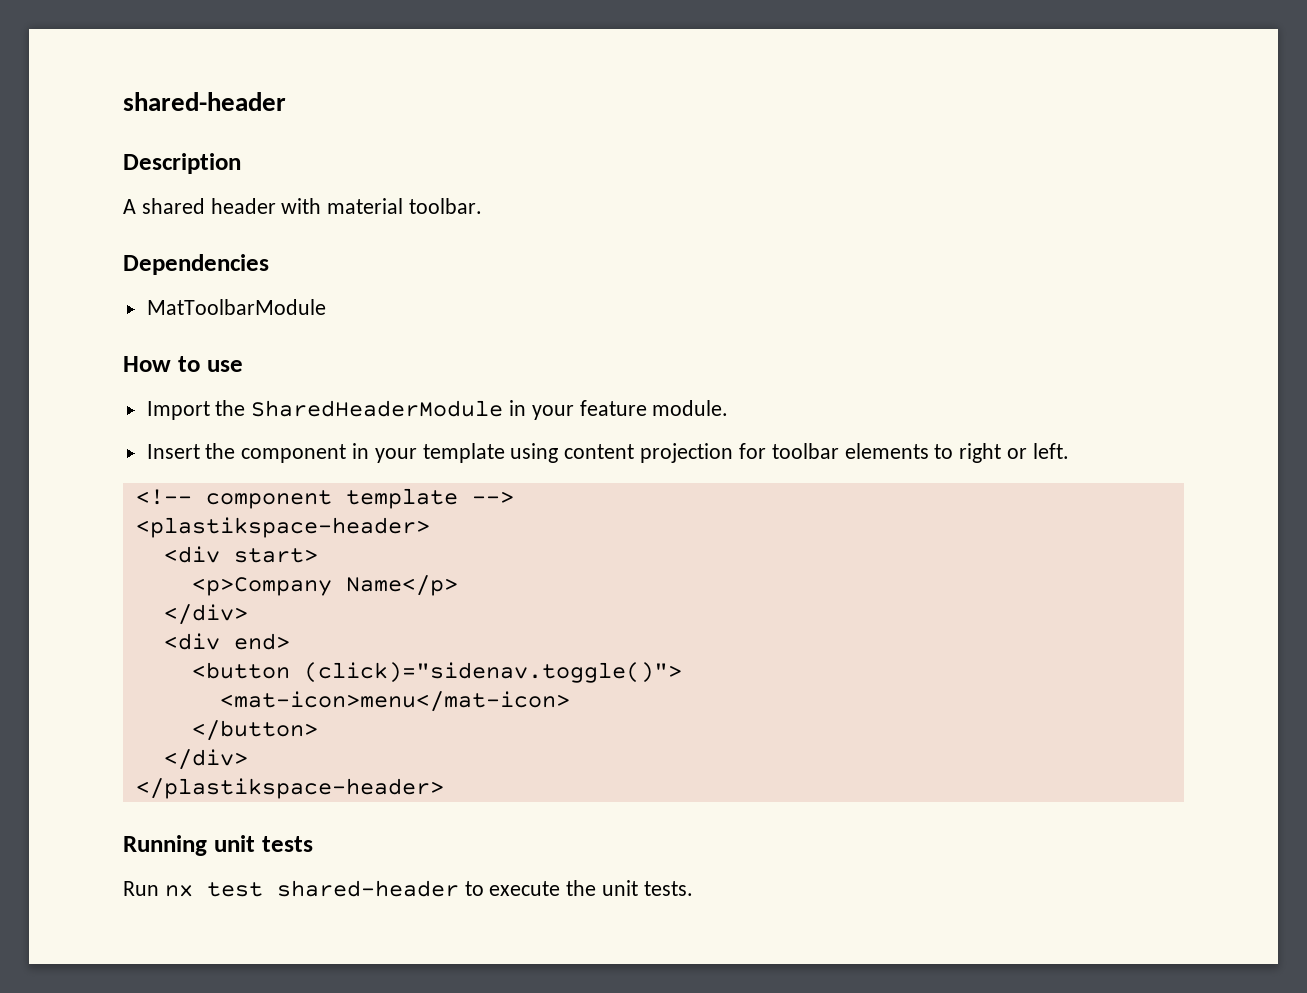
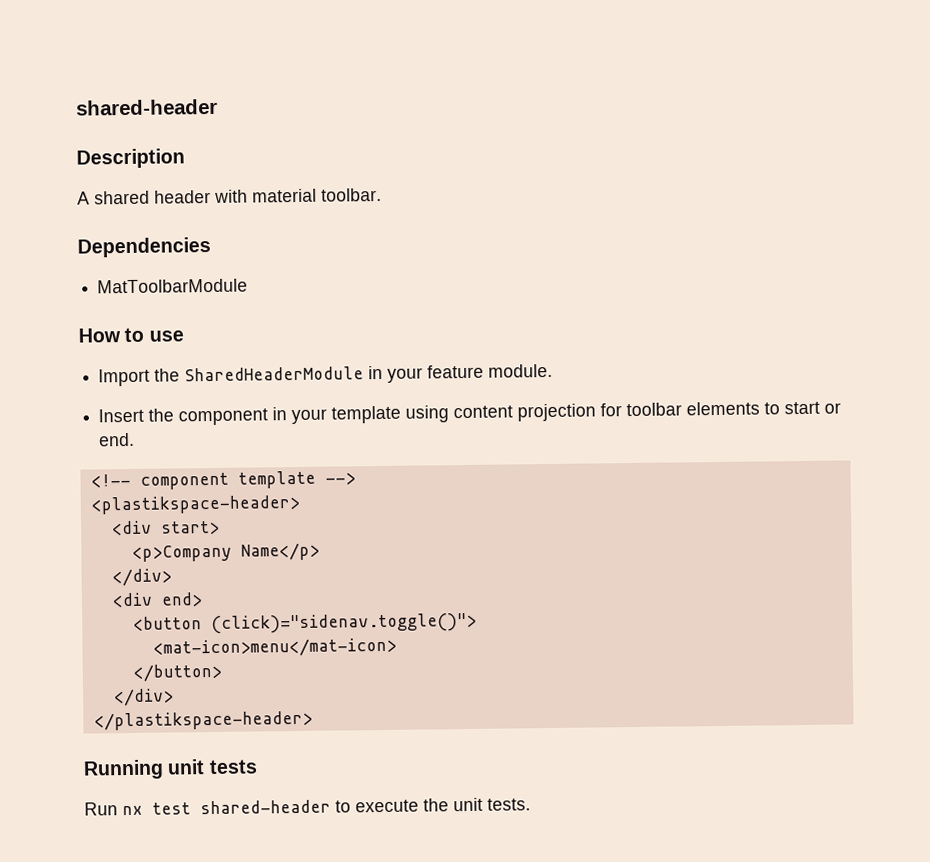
- Insert the component in your template using content projection for toolbar elements to right or left.
+ Insert the component in your template using content projection for toolbar elements to start or end.

